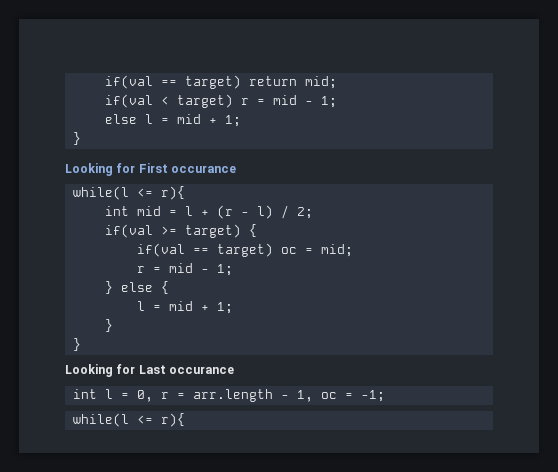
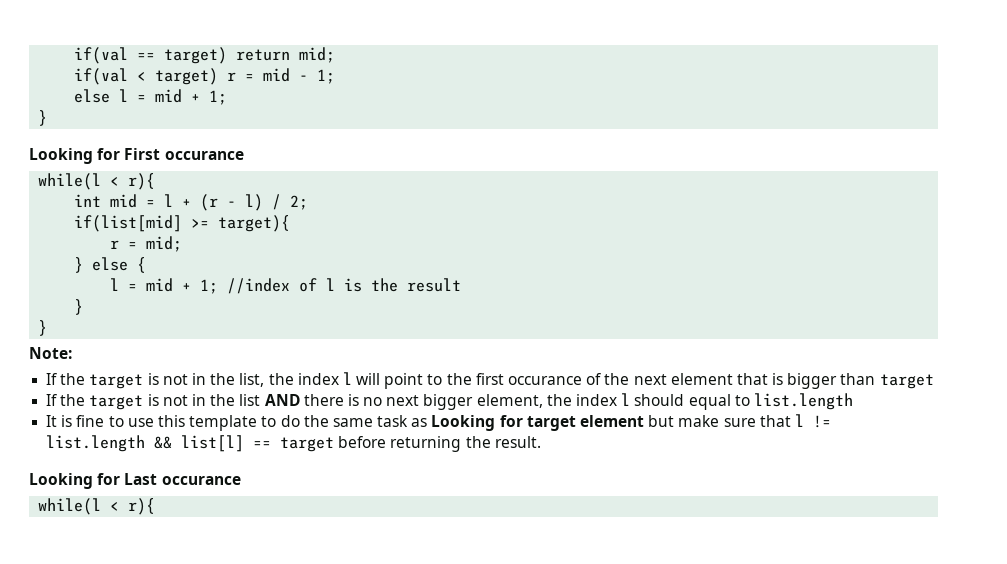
  Looking for First occurance
- while(l <= r){
+ while(l < r){
- if(val >= target) {
- if(val == target) oc = mid;
- r = mid - 1;
+ if(list[mid] >= target){
+ r = mid;
  } else {
- l = mid + 1;
+ l = mid + 1; //index of l is the result
  }
  }
+ Note:
+ If the target is not in the list, the index l will point to the first occurance of the next element that is bigger than target
+ If the target is not in the list AND there is no next bigger element, the index l should equal to list.length
+ It is fine to use this template to do the same task as Looking for target element but make sure that l != list.length && list[l] == target before returning the result.
  Looking for Last occurance
- int l = 0, r = arr.length - 1, oc = -1;
- while(l <= r){
+ while(l < r){

